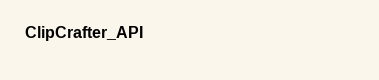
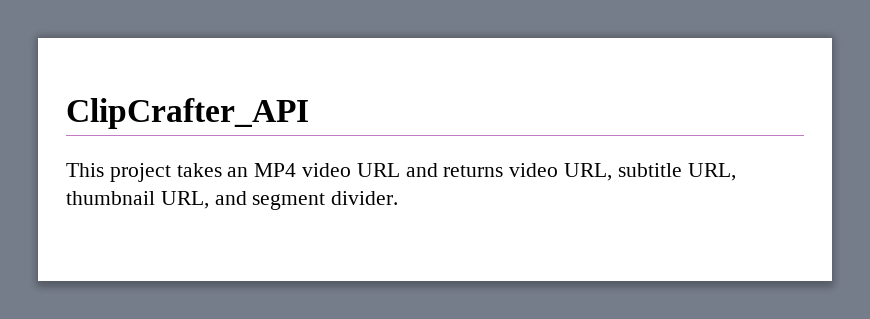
+ This project takes an MP4 video URL and returns video URL, subtitle URL, thumbnail URL, and segment divider.

